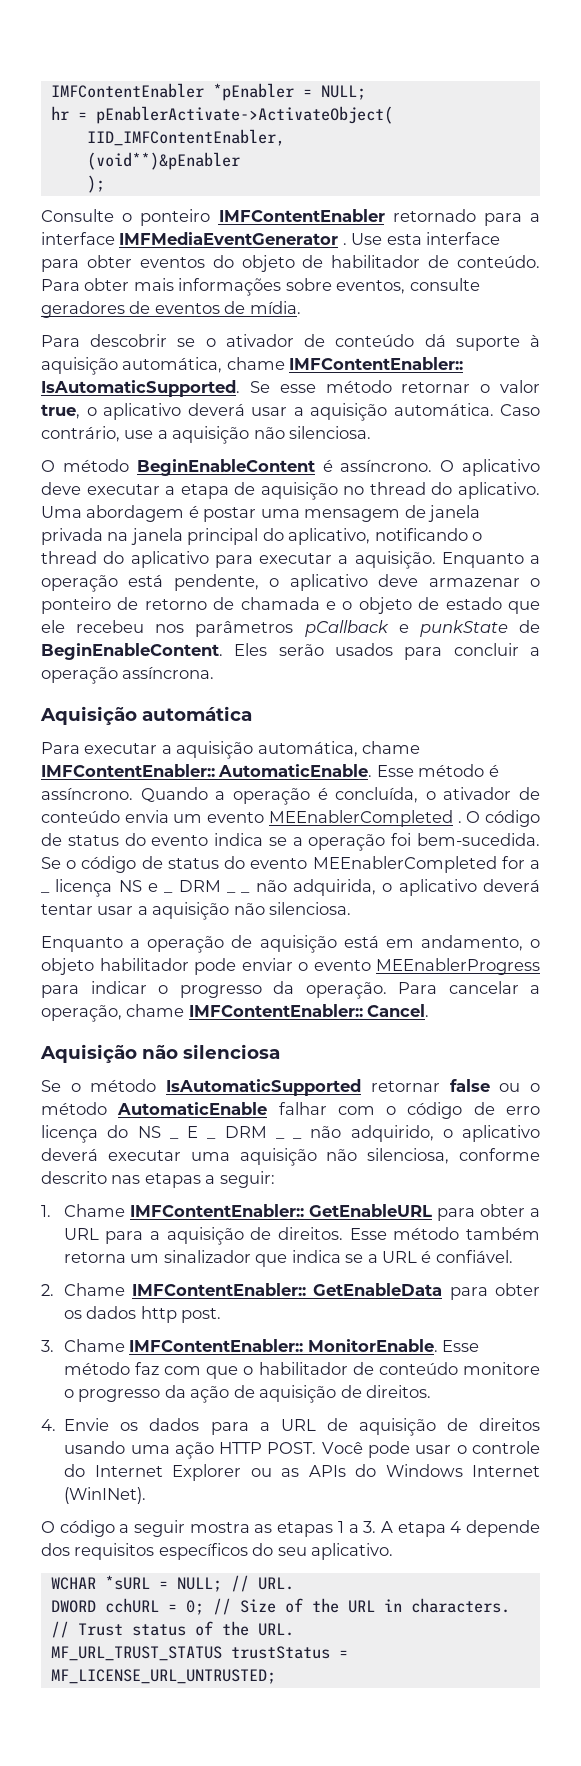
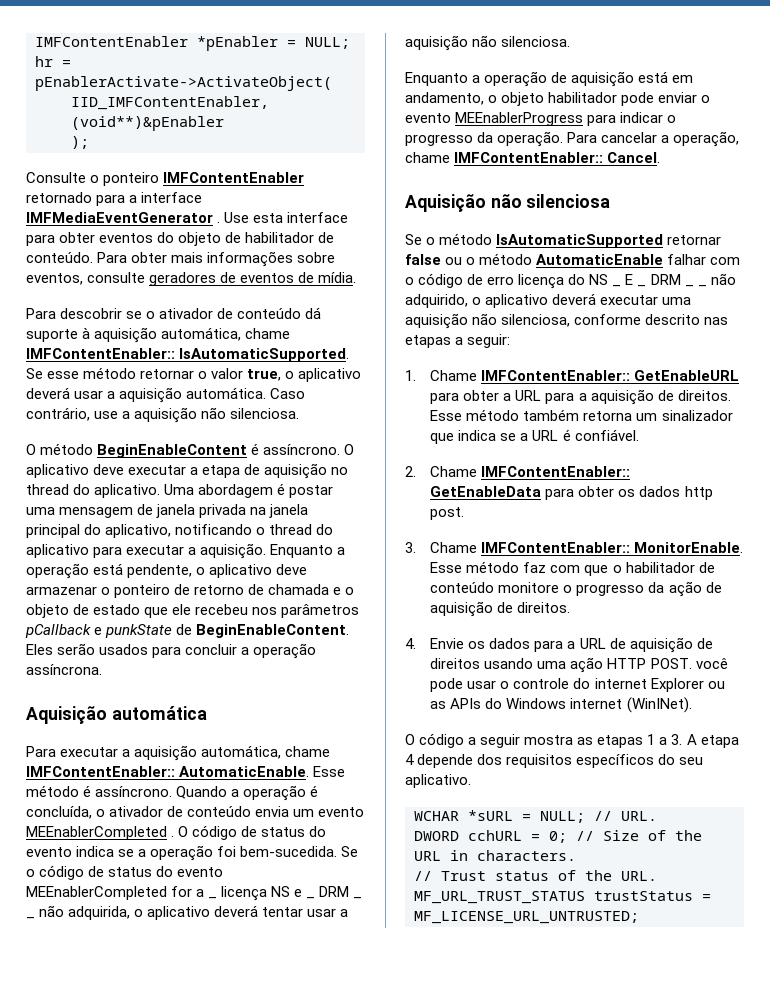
- 4. Envie os dados para a URL de aquisição de direitos usando uma ação HTTP POST. Você pode usar o controle do Internet Explorer ou as APIs do Windows Internet (WinINet).
+ 4. Envie os dados para a URL de aquisição de direitos usando uma ação HTTP POST. você pode usar o controle do internet Explorer ou as APIs do Windows internet (WinINet).

